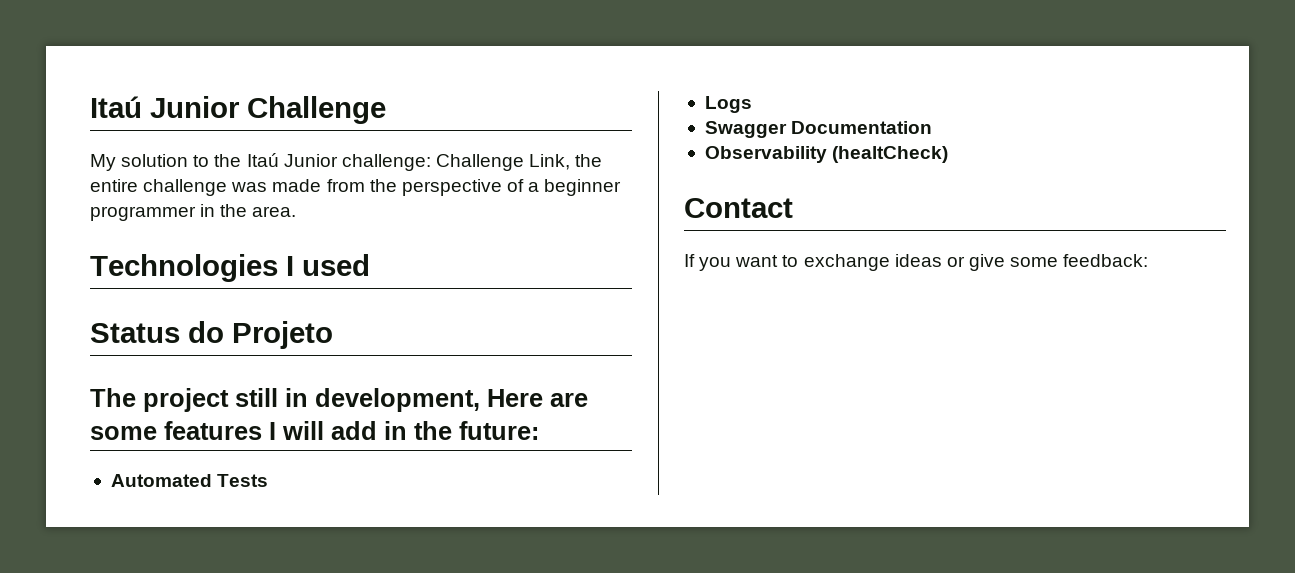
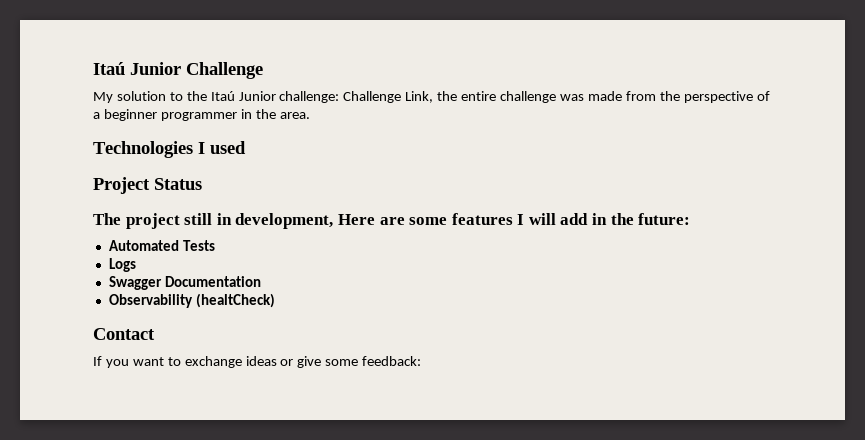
- Status do Projeto
+ Project Status

